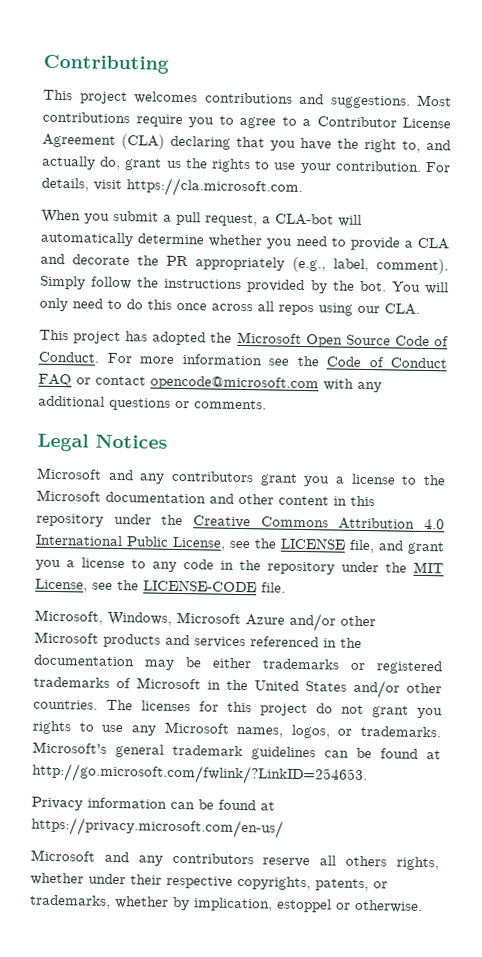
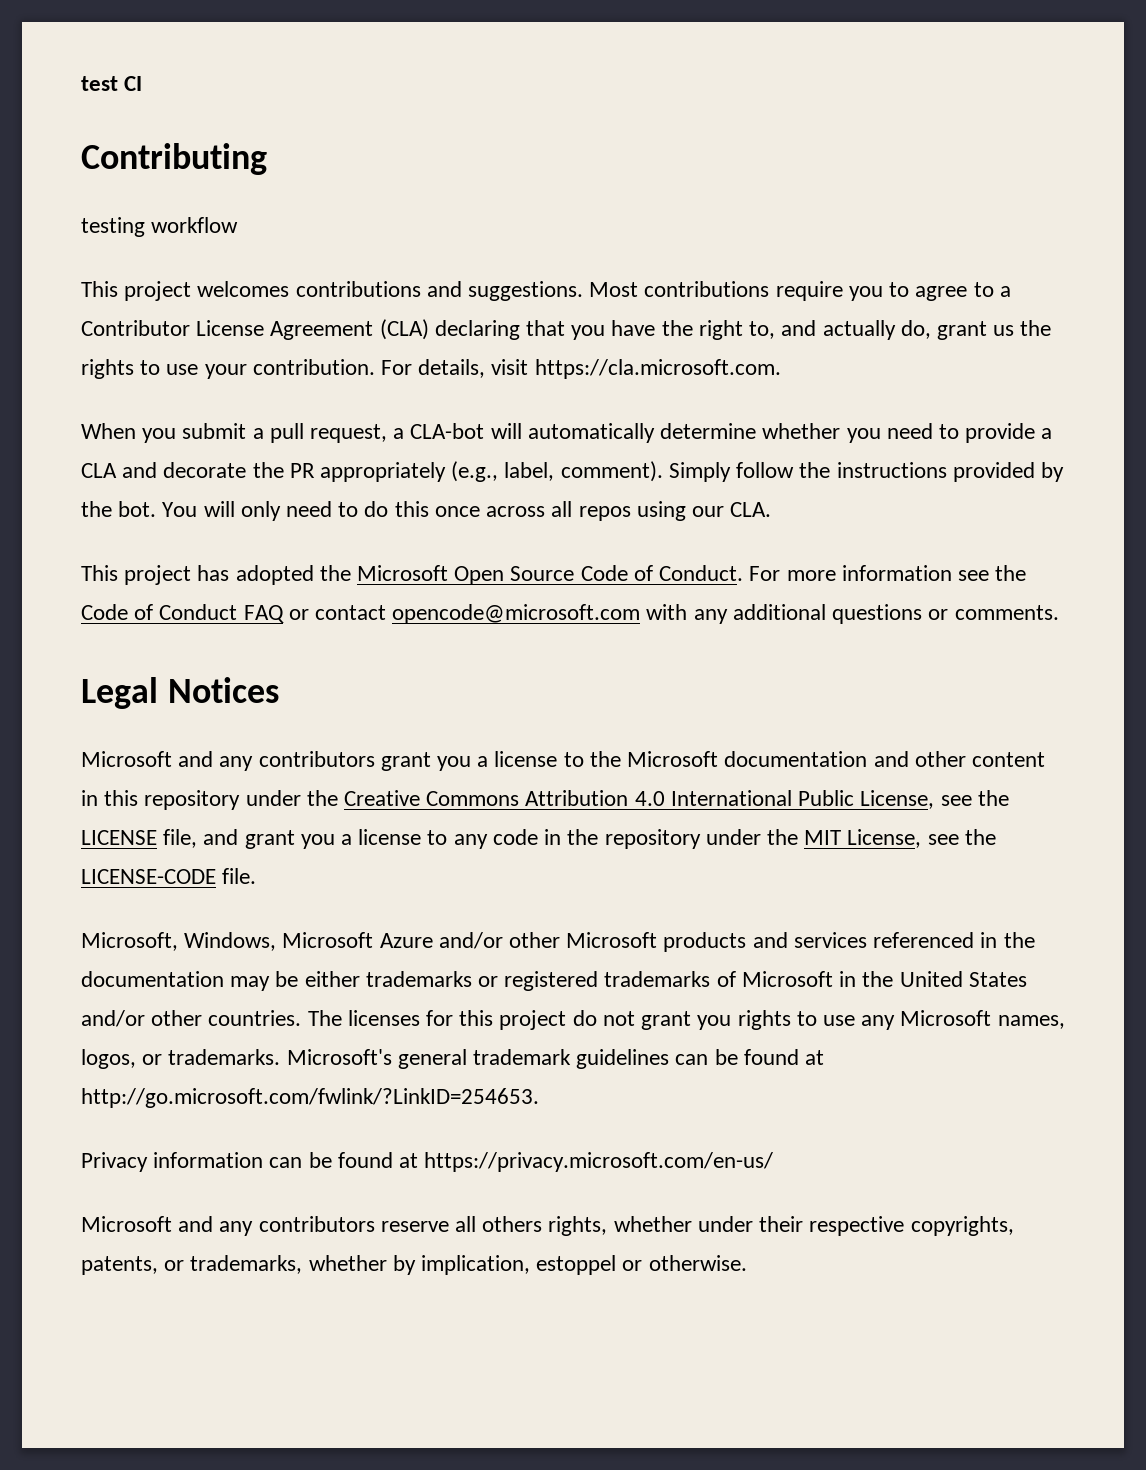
+ test CI
+ testing workflow

